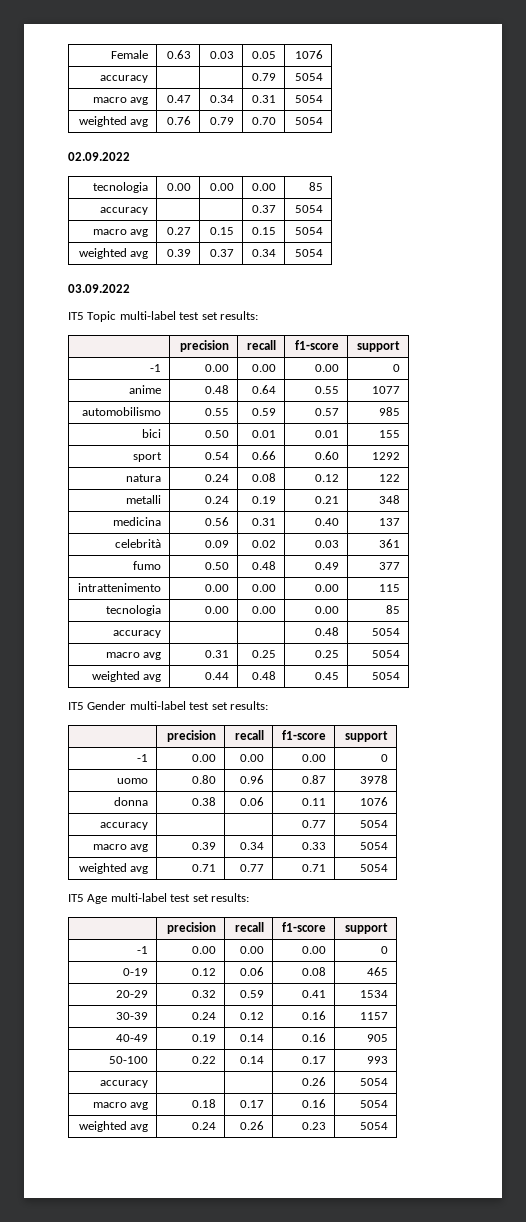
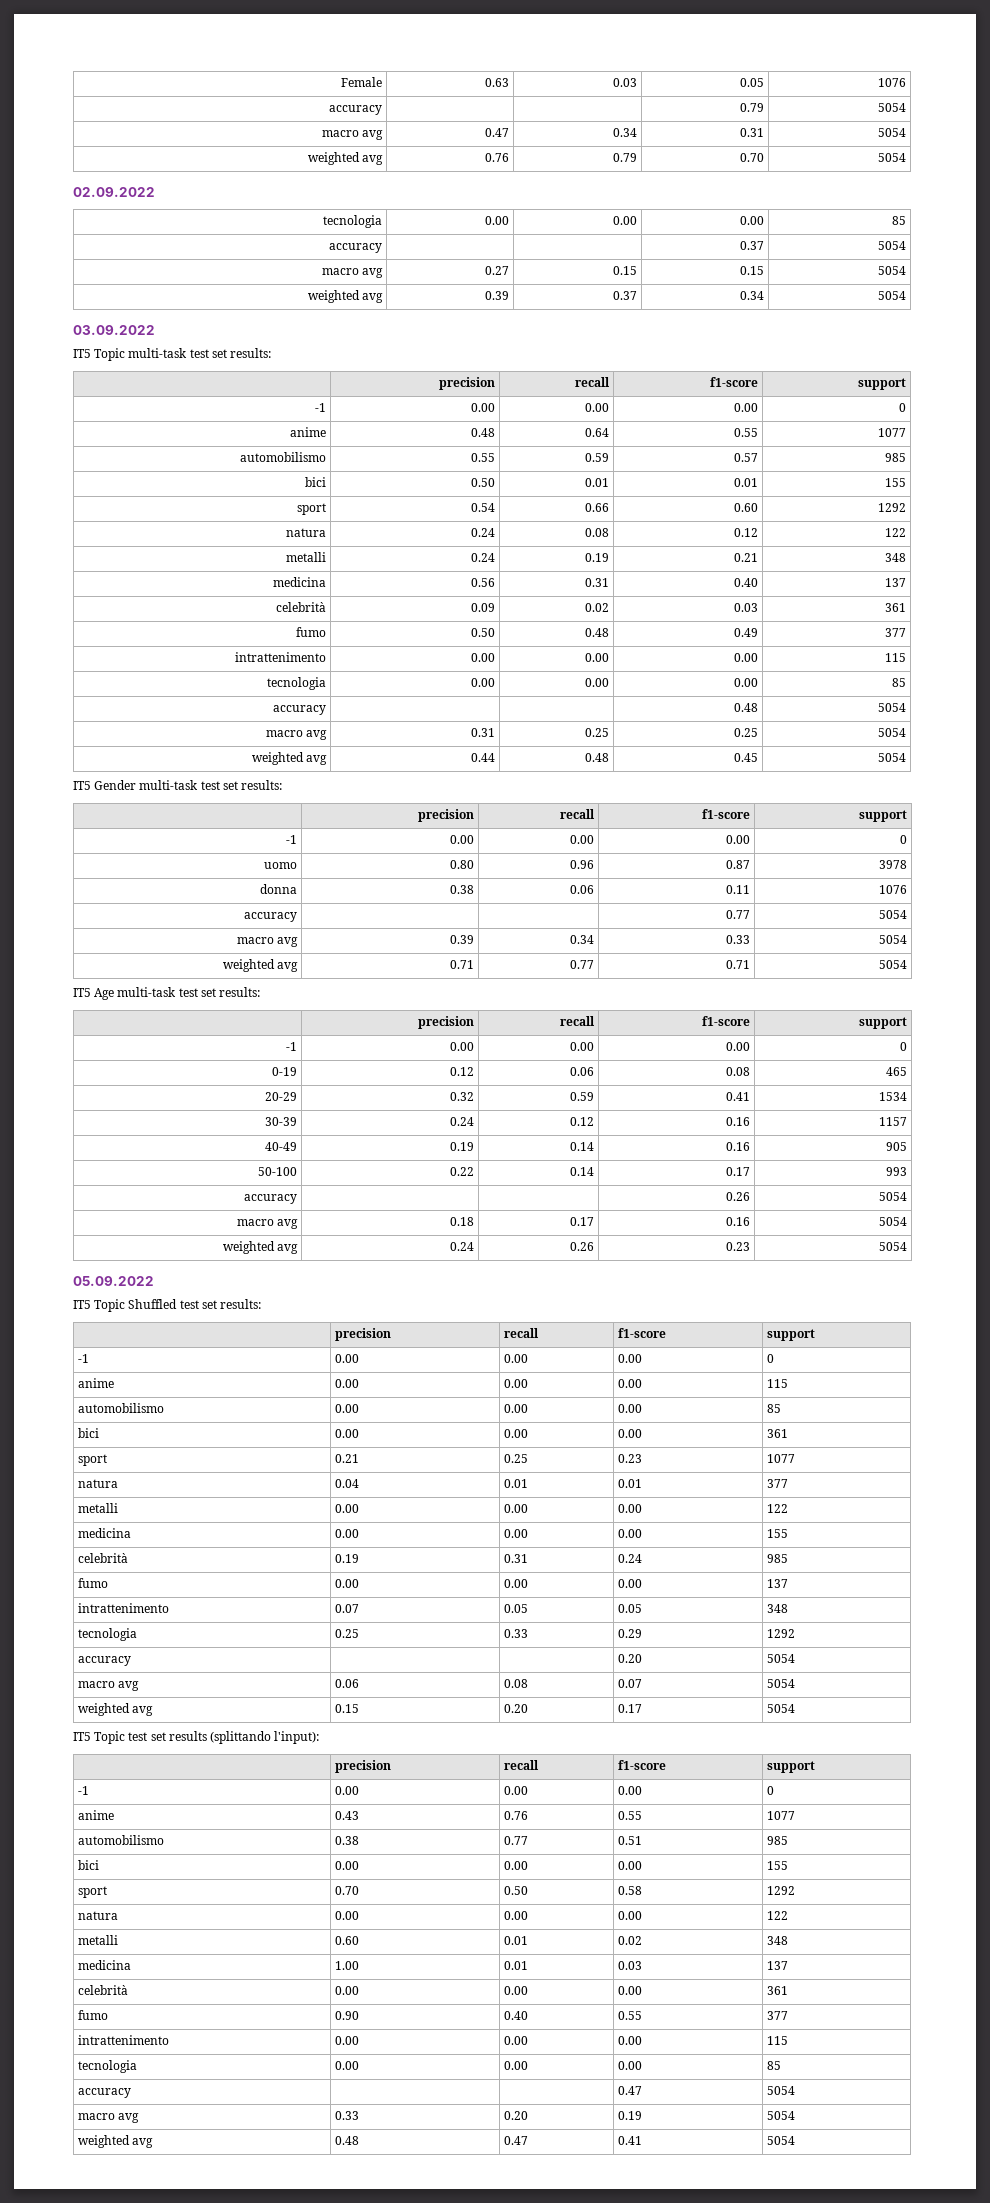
- IT5 Topic multi-label test set results:
+ IT5 Topic multi-task test set results:
- IT5 Gender multi-label test set results:
+ IT5 Gender multi-task test set results:
- IT5 Age multi-label test set results:
+ IT5 Age multi-task test set results:
+ 05.09.2022
+ IT5 Topic Shuffled test set results:
+ | precision | recall | f1-score | support
+ -1 | 0.00 | 0.00 | 0.00 | 0
+ anime | 0.00 | 0.00 | 0.00 | 115
+ automobilismo | 0.00 | 0.00 | 0.00 | 85
+ bici | 0.00 | 0.00 | 0.00 | 361
+ sport | 0.21 | 0.25 | 0.23 | 1077
+ natura | 0.04 | 0.01 | 0.01 | 377
+ metalli | 0.00 | 0.00 | 0.00 | 122
+ medicina | 0.00 | 0.00 | 0.00 | 155
+ celebrità | 0.19 | 0.31 | 0.24 | 985
+ fumo | 0.00 | 0.00 | 0.00 | 137
+ intrattenimento | 0.07 | 0.05 | 0.05 | 348
+ tecnologia | 0.25 | 0.33 | 0.29 | 1292
+ accuracy | | | 0.20 | 5054
+ macro avg | 0.06 | 0.08 | 0.07 | 5054
+ weighted avg | 0.15 | 0.20 | 0.17 | 5054
+ IT5 Topic test set results (splittando l'input):
+ | precision | recall | f1-score | support
+ -1 | 0.00 | 0.00 | 0.00 | 0
+ anime | 0.43 | 0.76 | 0.55 | 1077
+ automobilismo | 0.38 | 0.77 | 0.51 | 985
+ bici | 0.00 | 0.00 | 0.00 | 155
+ sport | 0.70 | 0.50 | 0.58 | 1292
+ natura | 0.00 | 0.00 | 0.00 | 122
+ metalli | 0.60 | 0.01 | 0.02 | 348
+ medicina | 1.00 | 0.01 | 0.03 | 137
+ celebrità | 0.00 | 0.00 | 0.00 | 361
+ fumo | 0.90 | 0.40 | 0.55 | 377
+ intrattenimento | 0.00 | 0.00 | 0.00 | 115
+ tecnologia | 0.00 | 0.00 | 0.00 | 85
+ accuracy | | | 0.47 | 5054
+ macro avg | 0.33 | 0.20 | 0.19 | 5054
+ weighted avg | 0.48 | 0.47 | 0.41 | 5054

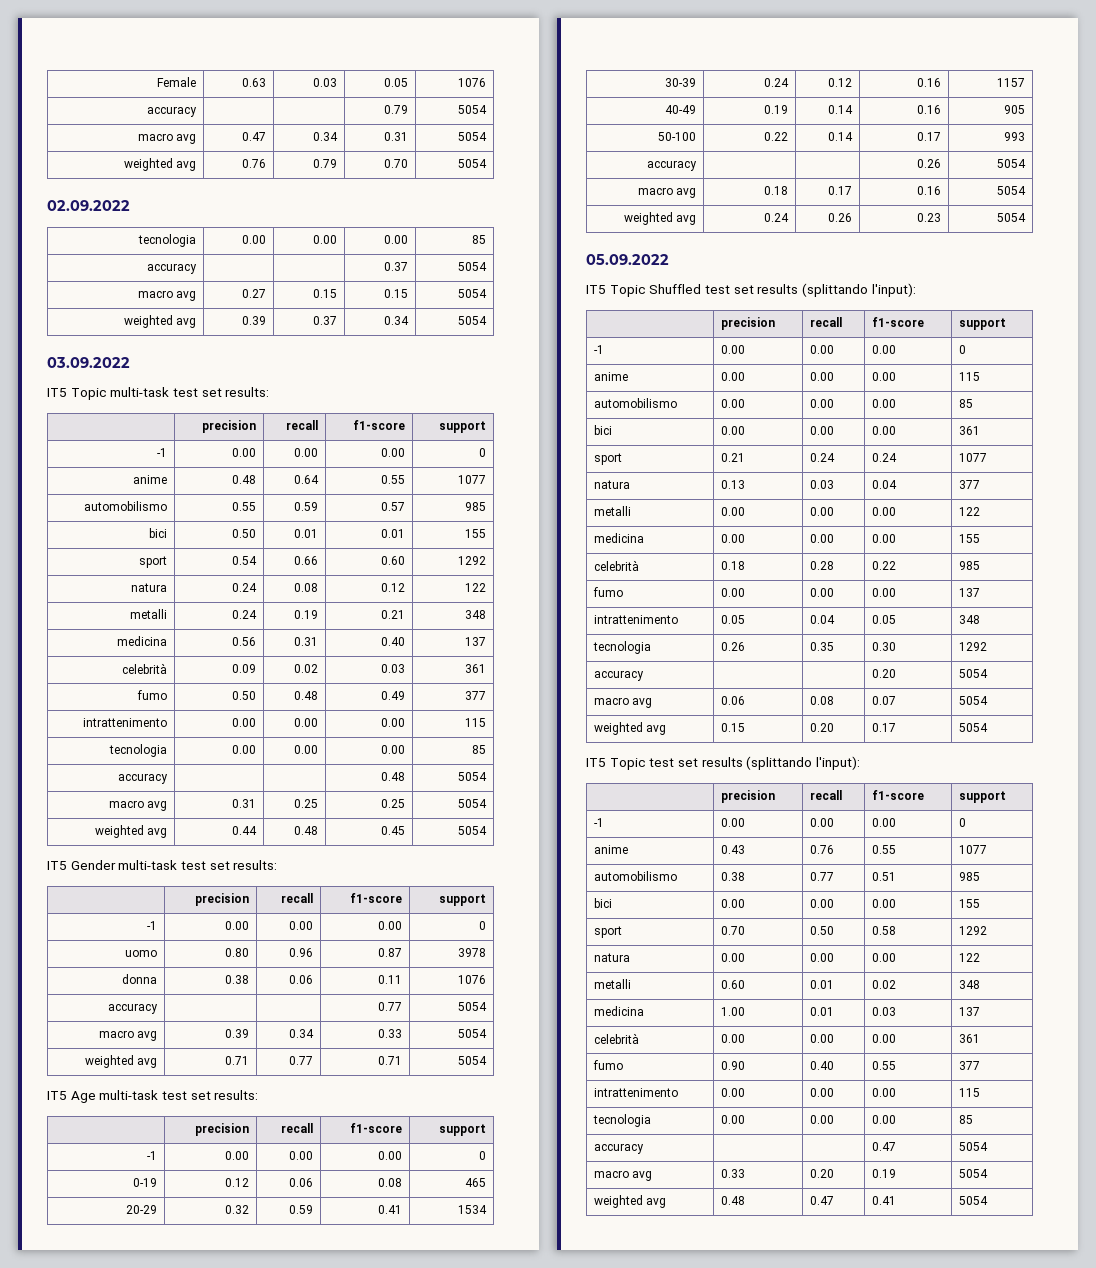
- IT5 Topic Shuffled test set results:
+ IT5 Topic Shuffled test set results (splittando l'input):
- sport | 0.21 | 0.25 | 0.23 | 1077
+ sport | 0.21 | 0.24 | 0.24 | 1077
- natura | 0.04 | 0.01 | 0.01 | 377
+ natura | 0.13 | 0.03 | 0.04 | 377
- celebrità | 0.19 | 0.31 | 0.24 | 985
+ celebrità | 0.18 | 0.28 | 0.22 | 985
- intrattenimento | 0.07 | 0.05 | 0.05 | 348
+ intrattenimento | 0.05 | 0.04 | 0.05 | 348
- tecnologia | 0.25 | 0.33 | 0.29 | 1292
+ tecnologia | 0.26 | 0.35 | 0.30 | 1292

